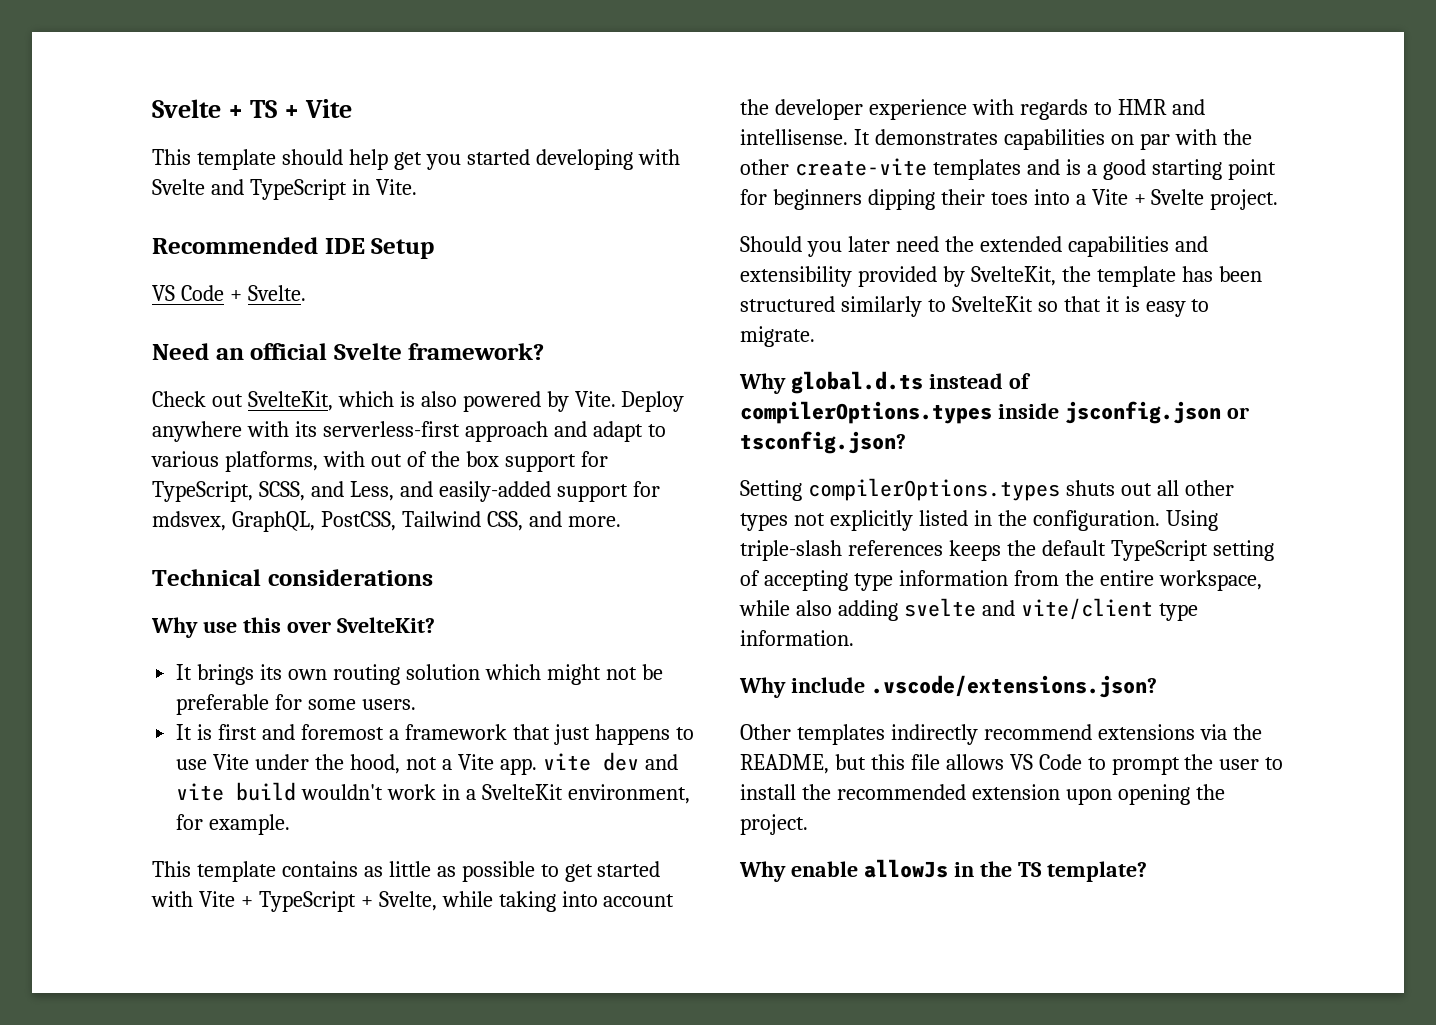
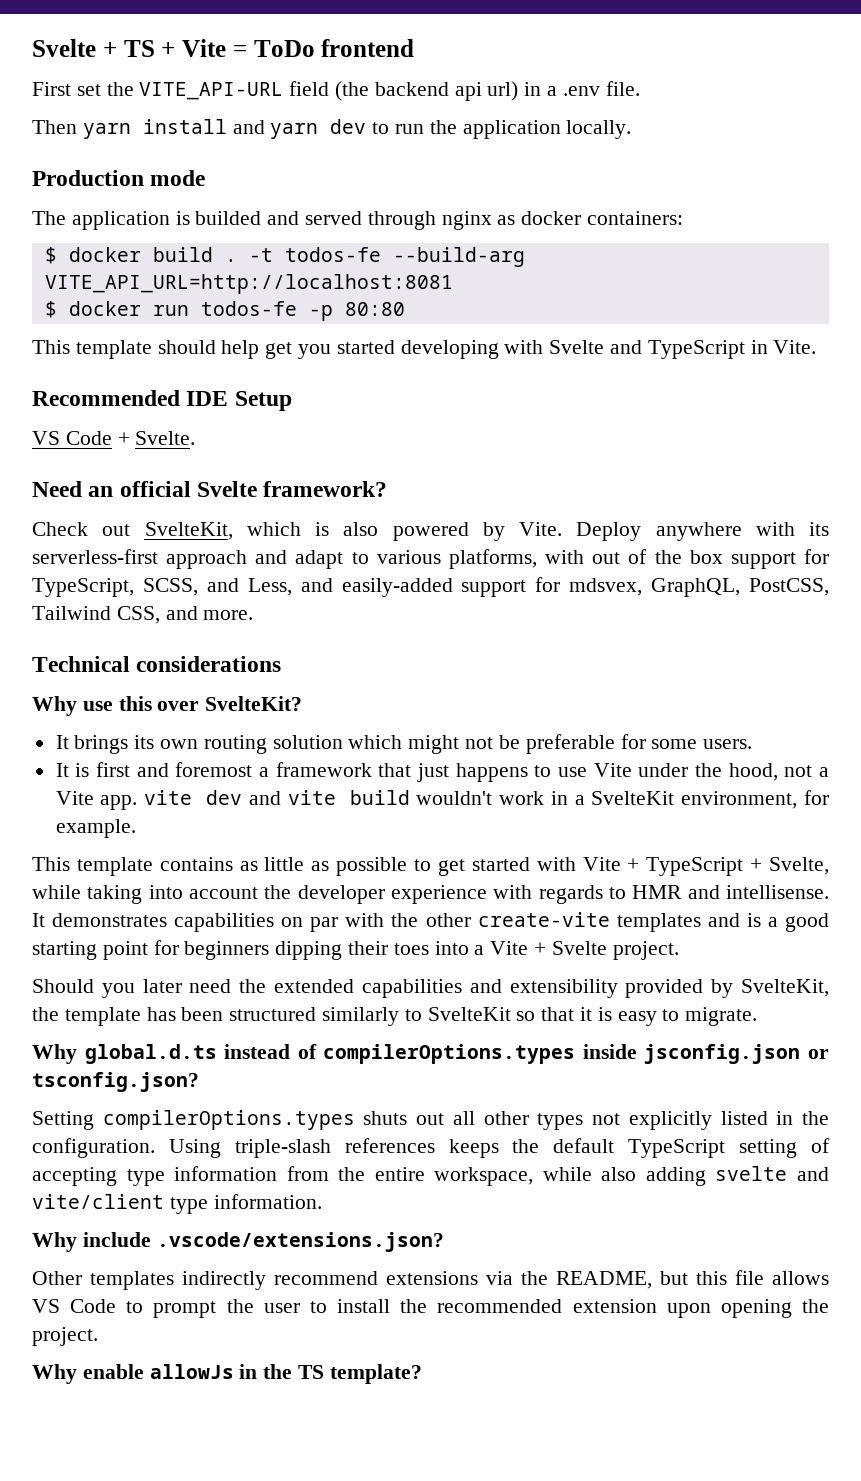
- Svelte + TS + Vite
+ Svelte + TS + Vite = ToDo frontend
+ First set the VITE_API-URL field (the backend api url) in a .env file.
+ Then yarn install and yarn dev to run the application locally.
+ Production mode
+ The application is builded and served through nginx as docker containers:
+ $ docker build . -t todos-fe --build-arg VITE_API_URL=http://localhost:8081
+ $ docker run todos-fe -p 80:80

